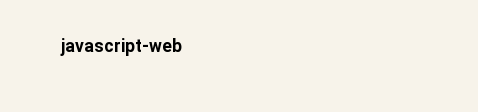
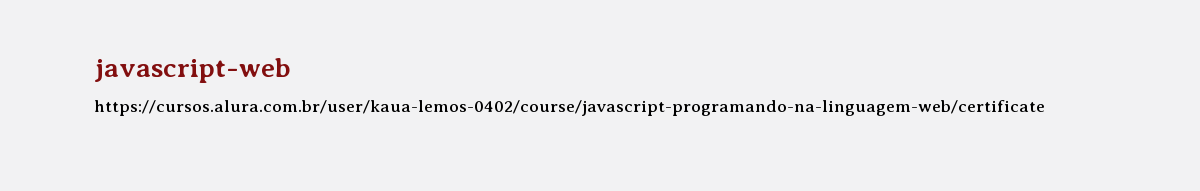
+ https://cursos.alura.com.br/user/kaua-lemos-0402/course/javascript-programando-na-linguagem-web/certificate

